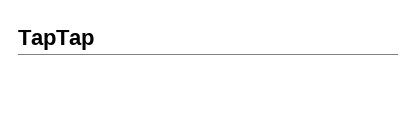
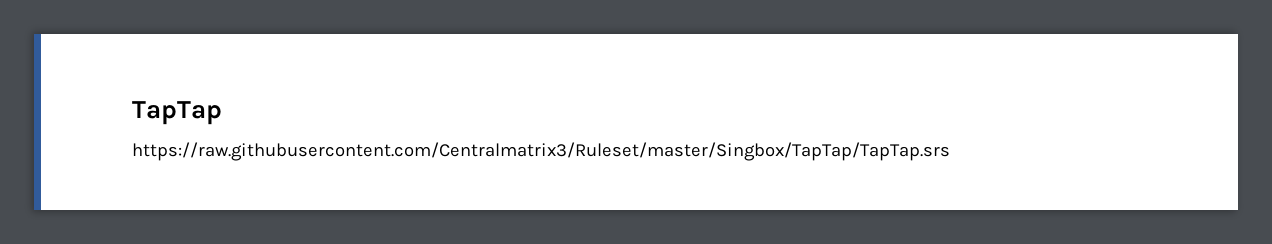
+ https://raw.githubusercontent.com/Centralmatrix3/Ruleset/master/Singbox/TapTap/TapTap.srs

